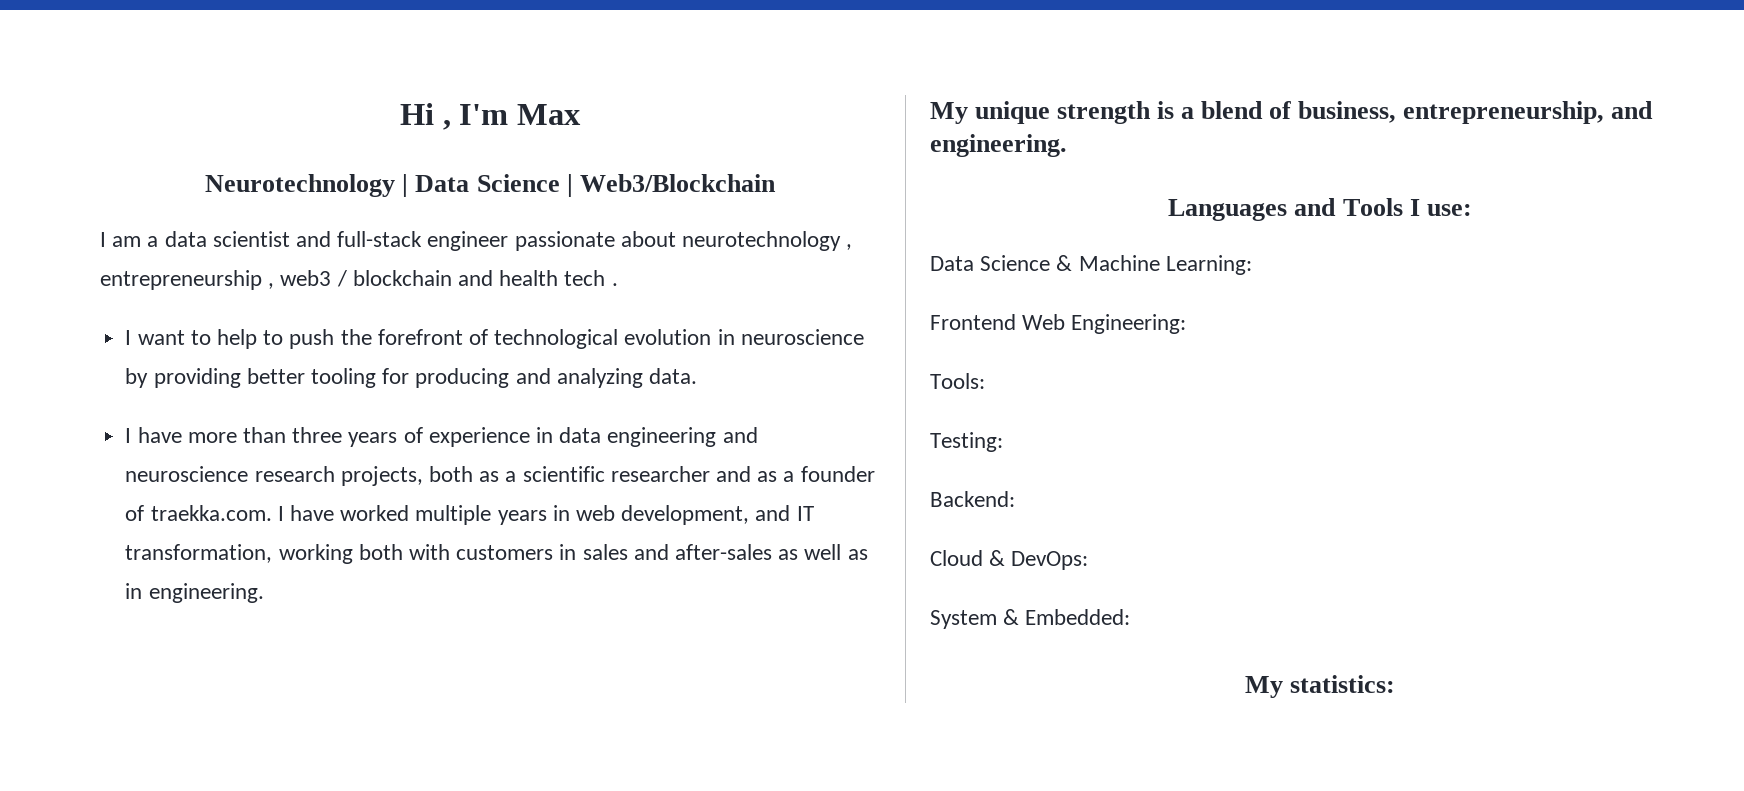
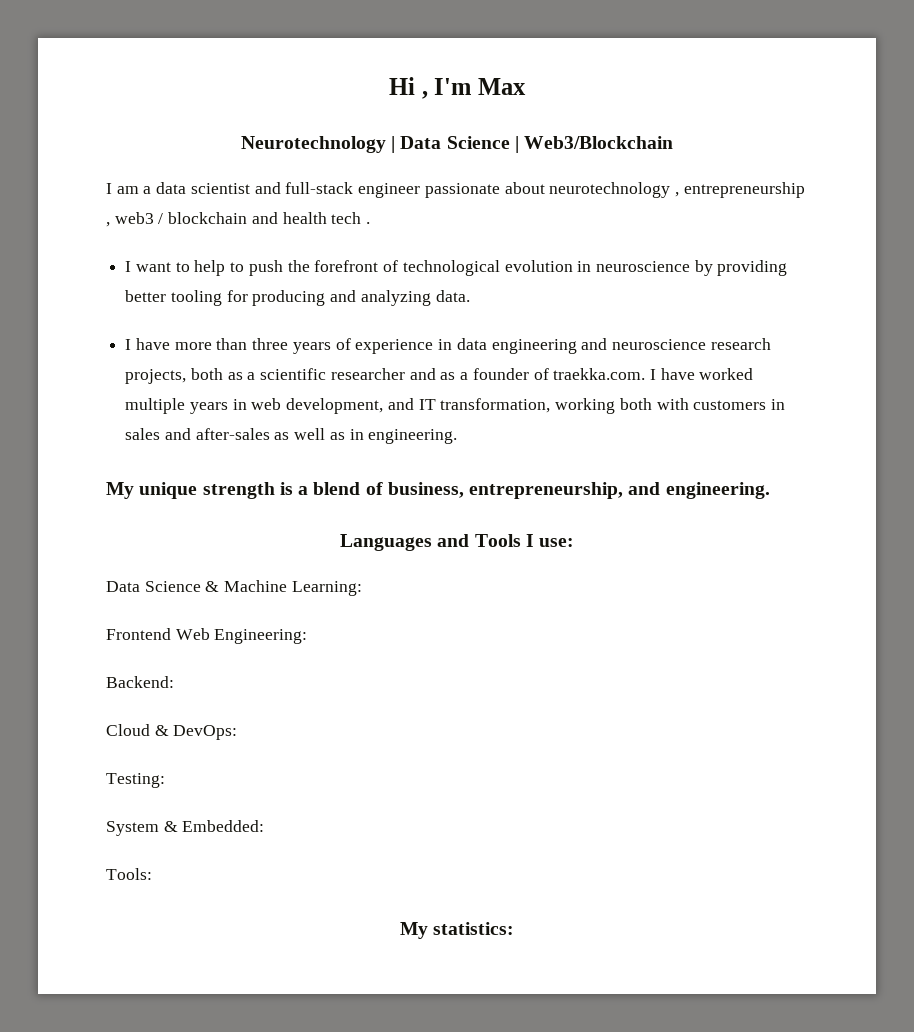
- Tools:
- Testing:
+ Testing:
+ Tools:

